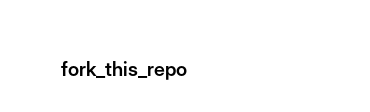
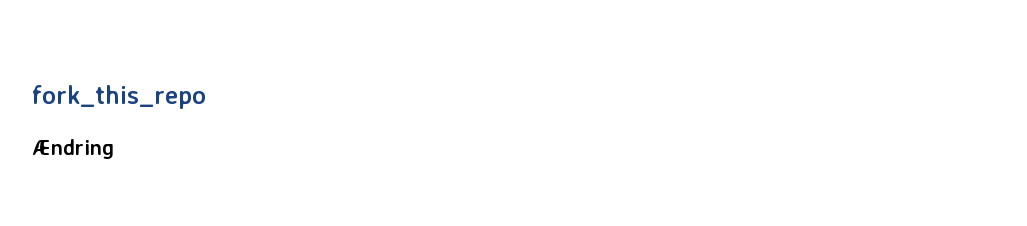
+ Ændring

